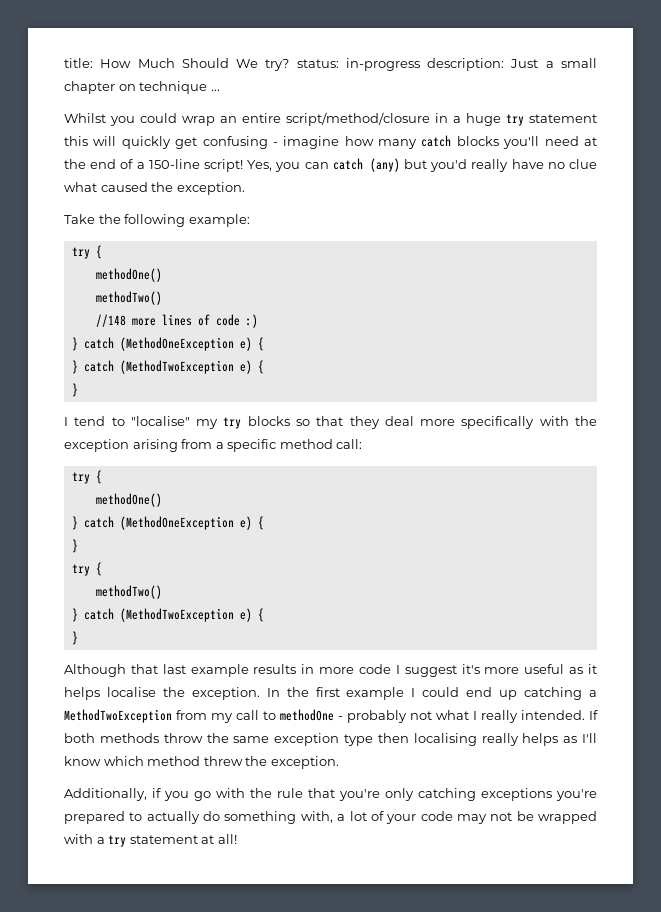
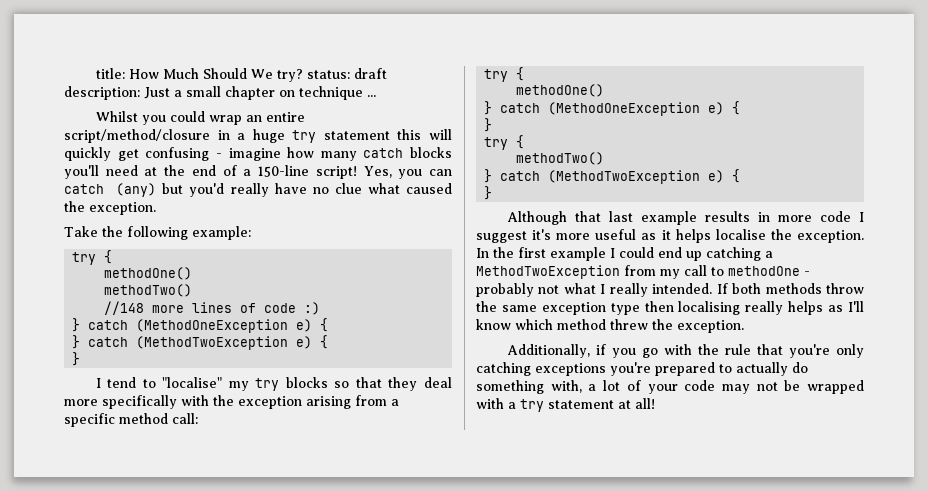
- title: How Much Should We try? status: in-progress description: Just a small chapter on technique ...
+ title: How Much Should We try? status: draft description: Just a small chapter on technique ...

